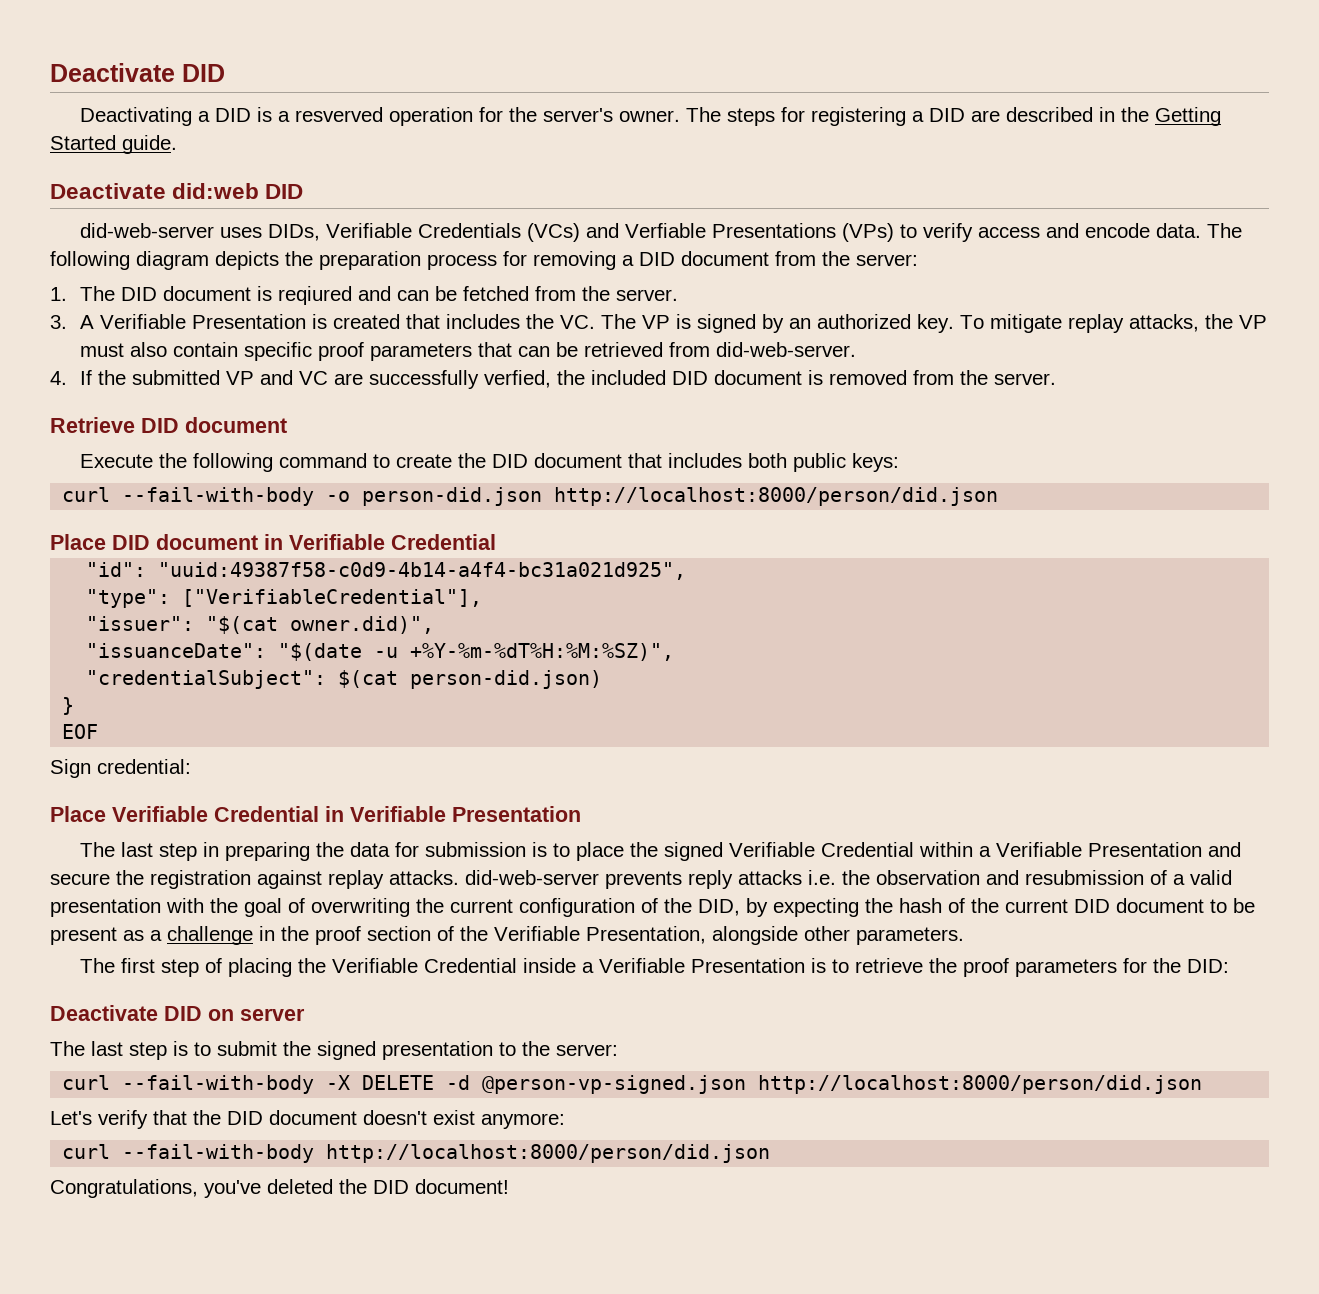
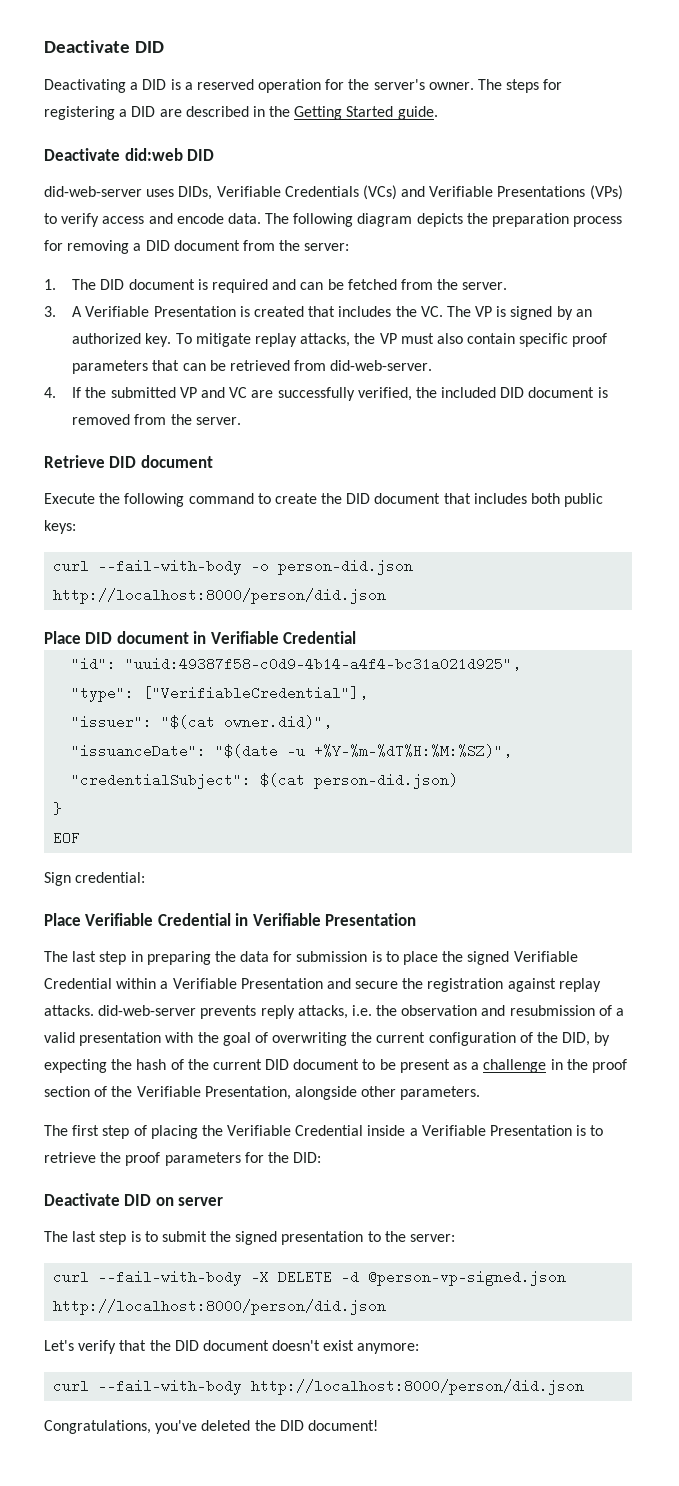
- Deactivating a DID is a resverved operation for the server's owner.
+ Deactivating a DID is a reserved operation for the server's owner.
- did-web-server uses DIDs, Verifiable Credentials (VCs) and Verfiable Presentations (VPs) to verify access and encode data.
+ did-web-server uses DIDs, Verifiable Credentials (VCs) and Verifiable Presentations (VPs) to verify access and encode data.
- 1. The DID document is reqiured and can be fetched from the server.
+ 1. The DID document is required and can be fetched from the server.
- 4. If the submitted VP and VC are successfully verfied, the included DID document is removed from the server.
+ 4. If the submitted VP and VC are successfully verified, the included DID document is removed from the server.
- The last step in preparing the data for submission is to place the signed Verifiable Credential within a Verifiable Presentation and secure the registration against replay attacks. did-web-server prevents reply attacks i.e. the observation and resubmission of a valid presentation with the goal of overwriting the current configuration of the DID, by expecting the hash of the current DID document to be present as a challenge in the proof section of the Verifiable Presentation, alongside other parameters.
+ The last step in preparing the data for submission is to place the signed Verifiable Credential within a Verifiable Presentation and secure the registration against replay attacks. did-web-server prevents reply attacks, i.e. the observation and resubmission of a valid presentation with the goal of overwriting the current configuration of the DID, by expecting the hash of the current DID document to be present as a challenge in the proof section of the Verifiable Presentation, alongside other parameters.

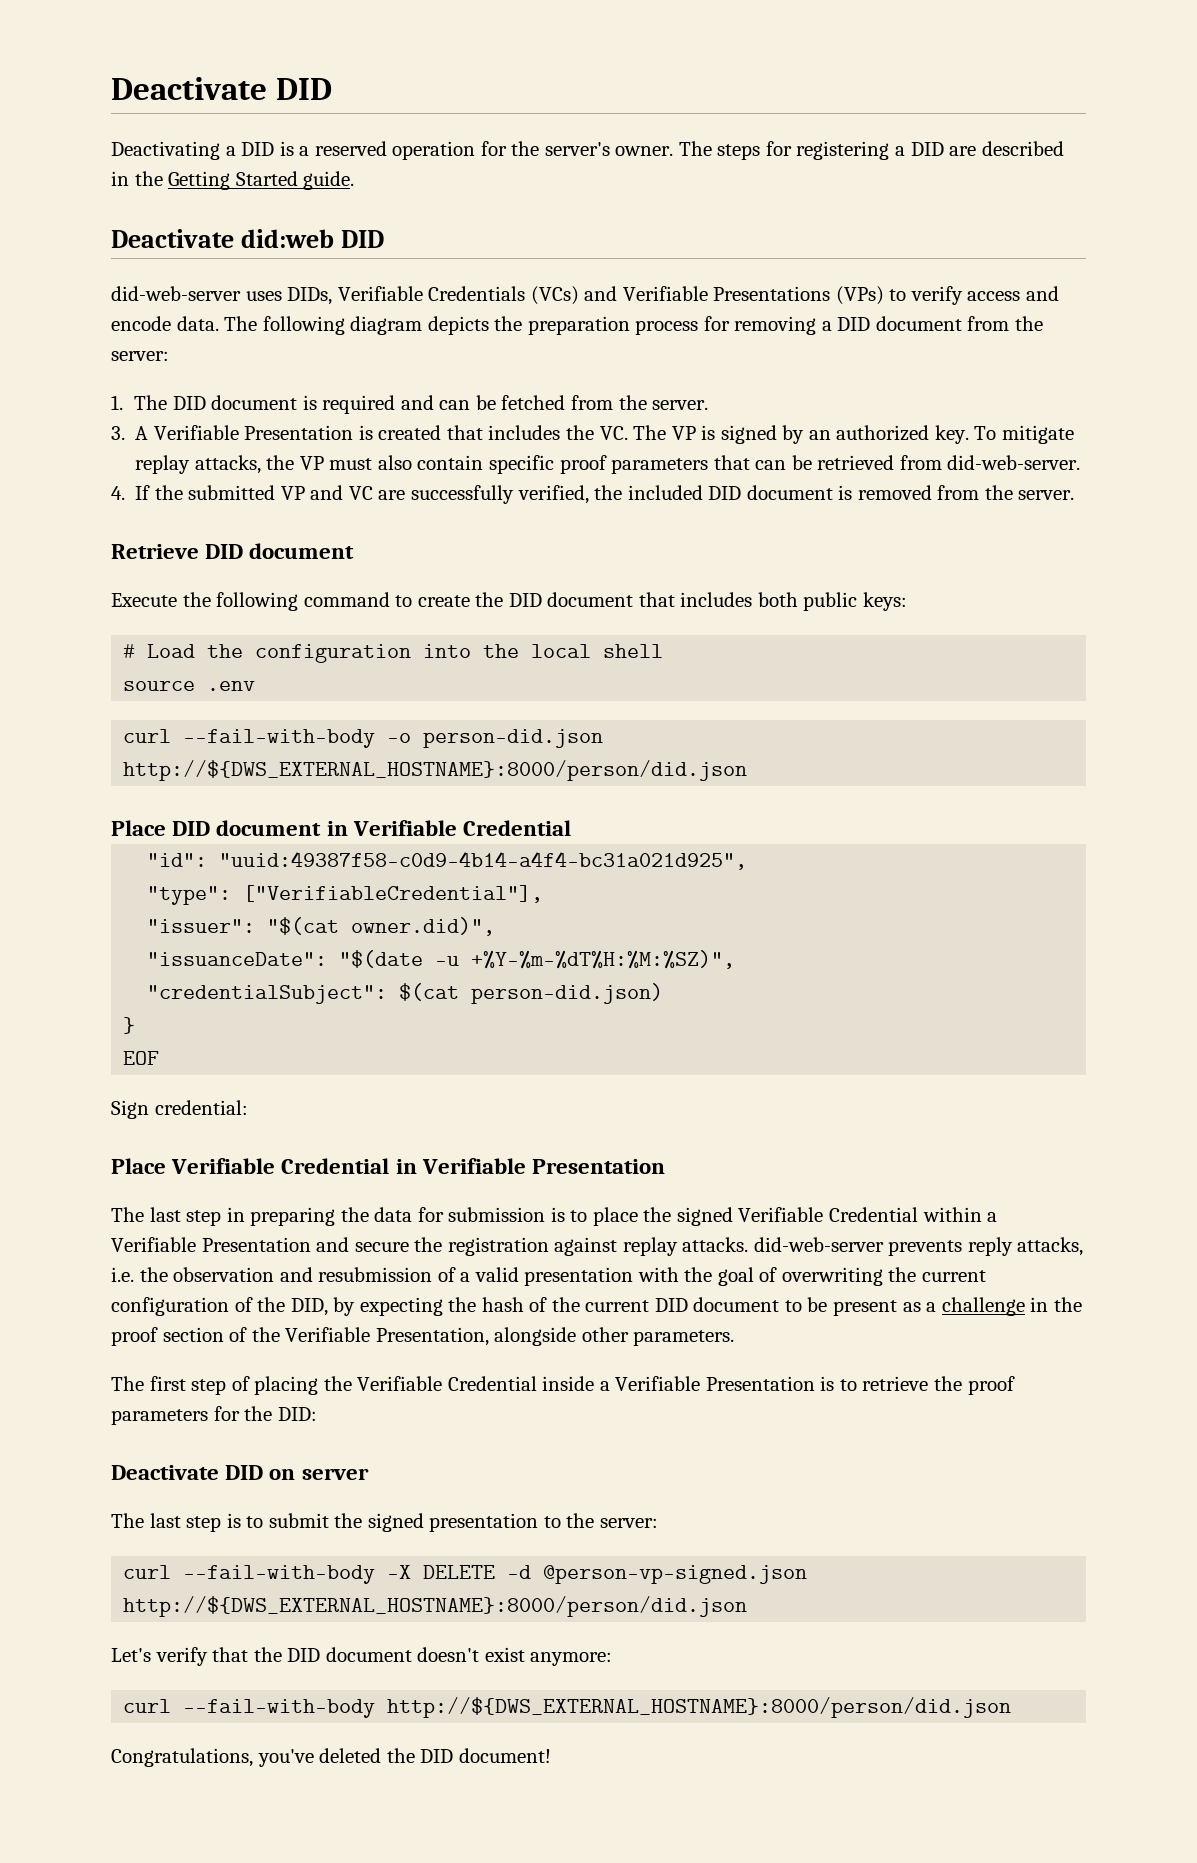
+ # Load the configuration into the local shell
+ source .env
- curl --fail-with-body -o person-did.json http://localhost:8000/person/did.json
+ curl --fail-with-body -o person-did.json http://${DWS_EXTERNAL_HOSTNAME}:8000/person/did.json
- curl --fail-with-body -X DELETE -d @person-vp-signed.json http://localhost:8000/person/did.json
+ curl --fail-with-body -X DELETE -d @person-vp-signed.json http://${DWS_EXTERNAL_HOSTNAME}:8000/person/did.json
- curl --fail-with-body http://localhost:8000/person/did.json
+ curl --fail-with-body http://${DWS_EXTERNAL_HOSTNAME}:8000/person/did.json

